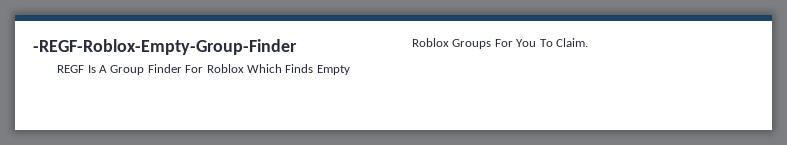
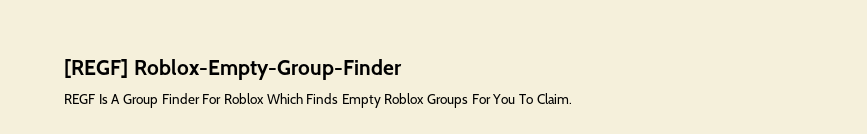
- -REGF-Roblox-Empty-Group-Finder
+ [REGF] Roblox-Empty-Group-Finder

